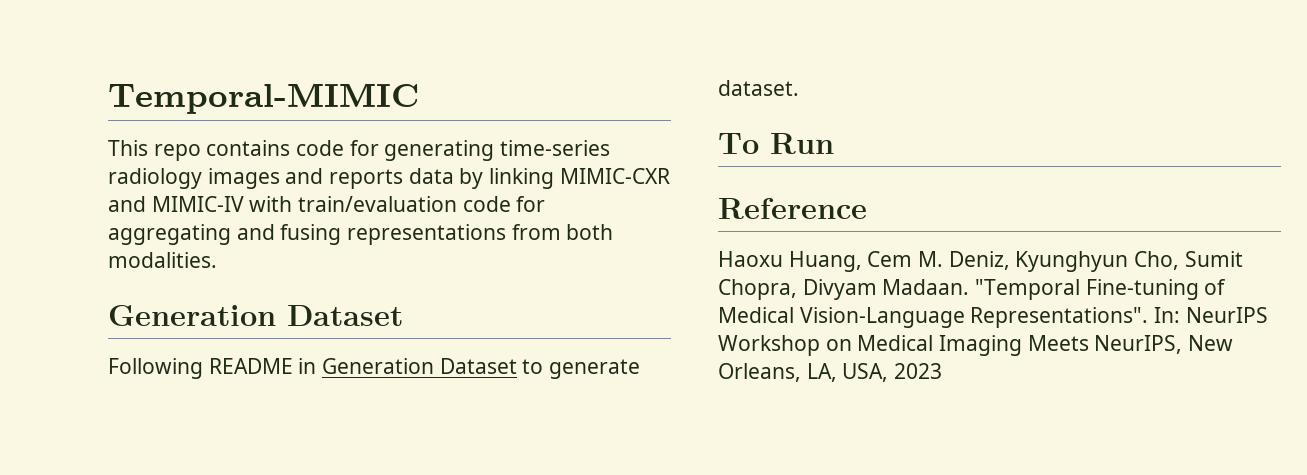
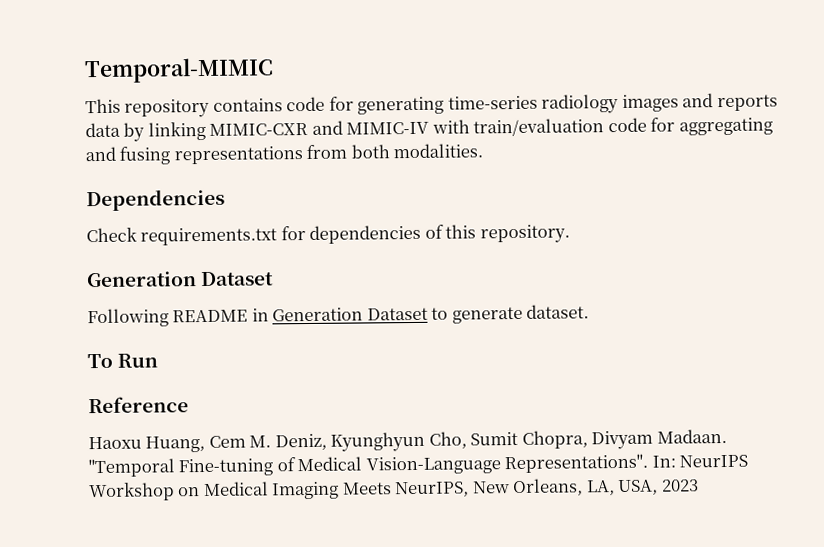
- This repo contains code for generating time-series radiology images and reports data by linking MIMIC-CXR and MIMIC-IV with train/evaluation code for aggregating and fusing representations from both modalities.
+ This repository contains code for generating time-series radiology images and reports data by linking MIMIC-CXR and MIMIC-IV with train/evaluation code for aggregating and fusing representations from both modalities.
+ Dependencies
+ Check requirements.txt for dependencies of this repository.

